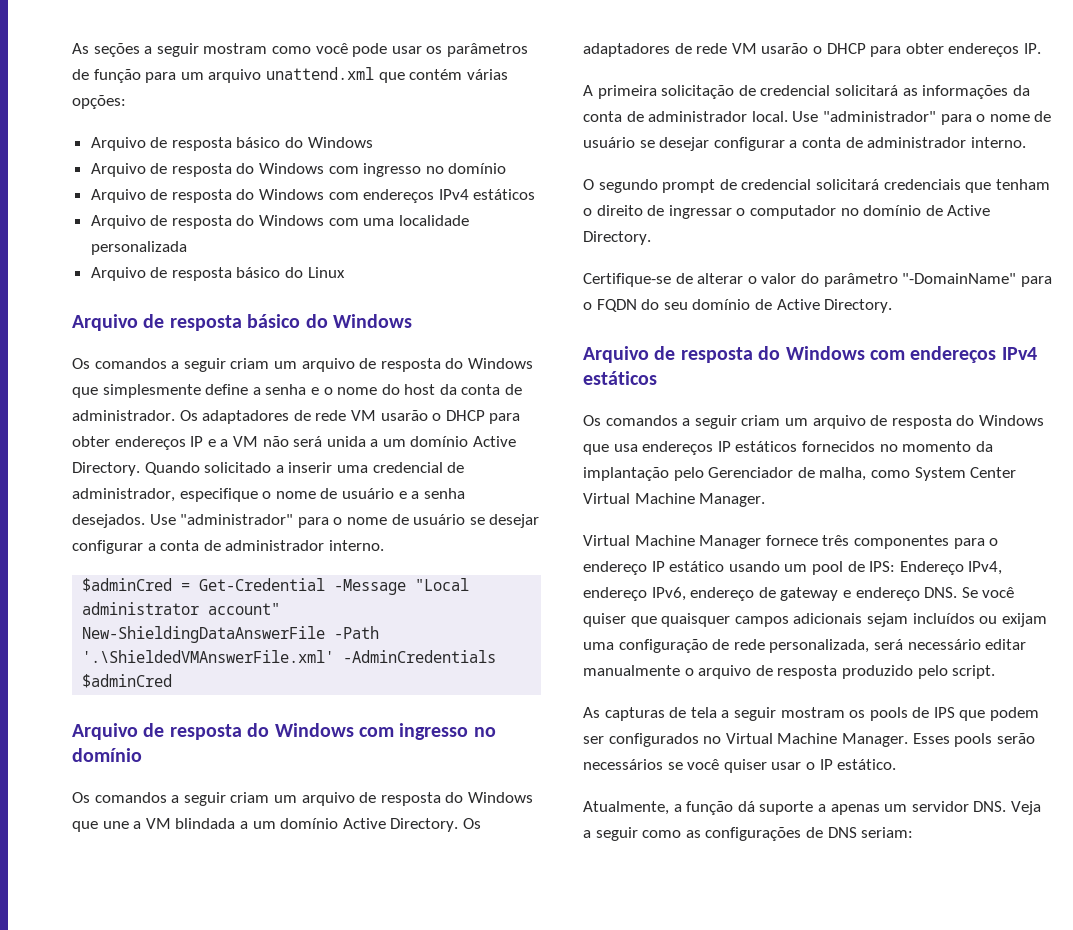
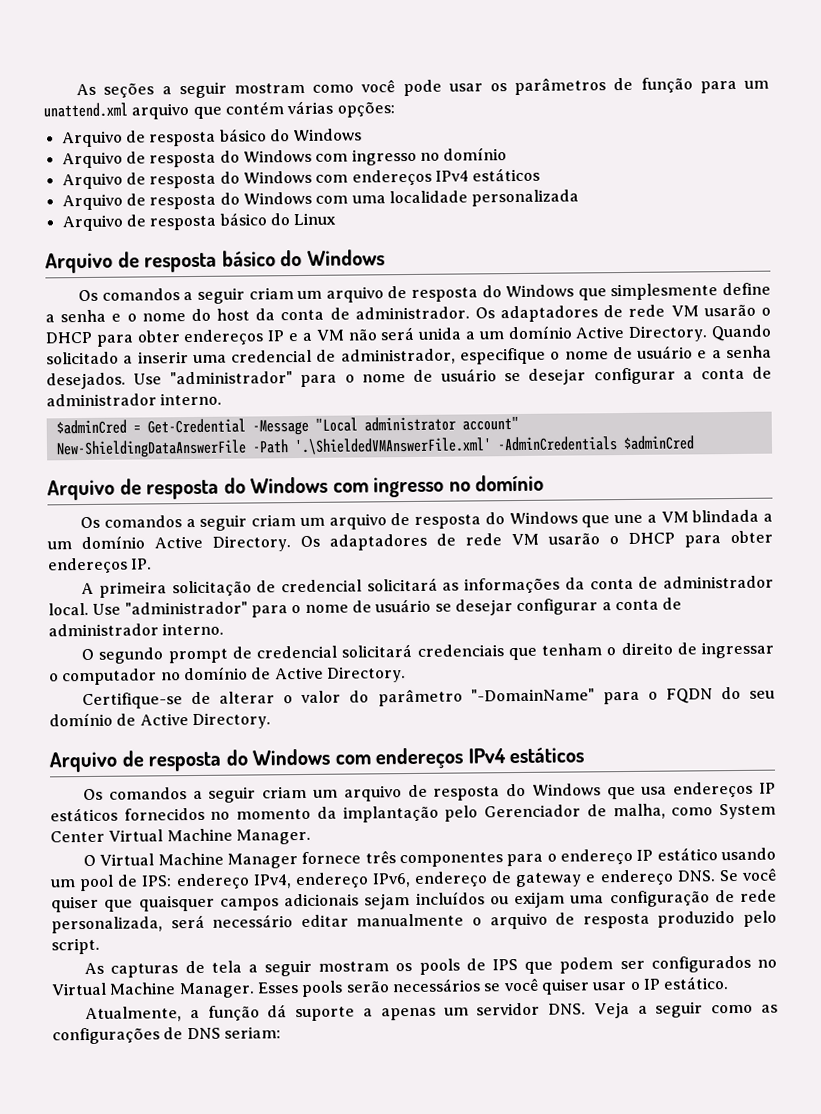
- As seções a seguir mostram como você pode usar os parâmetros de função para um arquivo unattend.xml que contém várias opções:
+ As seções a seguir mostram como você pode usar os parâmetros de função para um unattend.xml arquivo que contém várias opções:
- Virtual Machine Manager fornece três componentes para o endereço IP estático usando um pool de IPS: Endereço IPv4, endereço IPv6, endereço de gateway e endereço DNS. Se você quiser que quaisquer campos adicionais sejam incluídos ou exijam uma configuração de rede personalizada, será necessário editar manualmente o arquivo de resposta produzido pelo script.
+ O Virtual Machine Manager fornece três componentes para o endereço IP estático usando um pool de IPS: endereço IPv4, endereço IPv6, endereço de gateway e endereço DNS. Se você quiser que quaisquer campos adicionais sejam incluídos ou exijam uma configuração de rede personalizada, será necessário editar manualmente o arquivo de resposta produzido pelo script.

